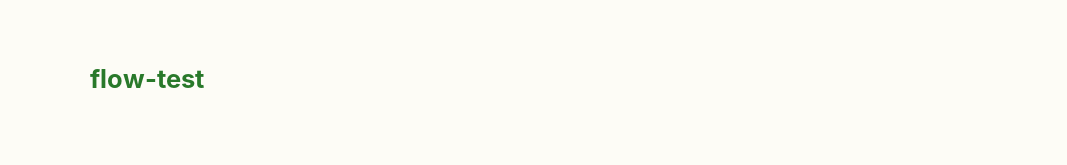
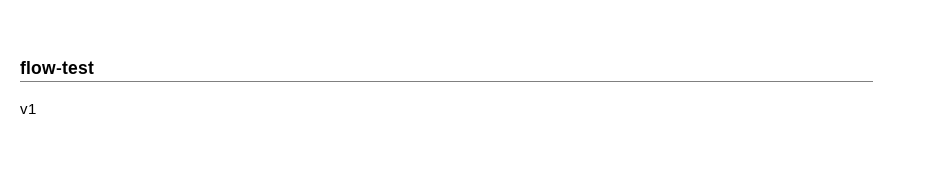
+ v1

